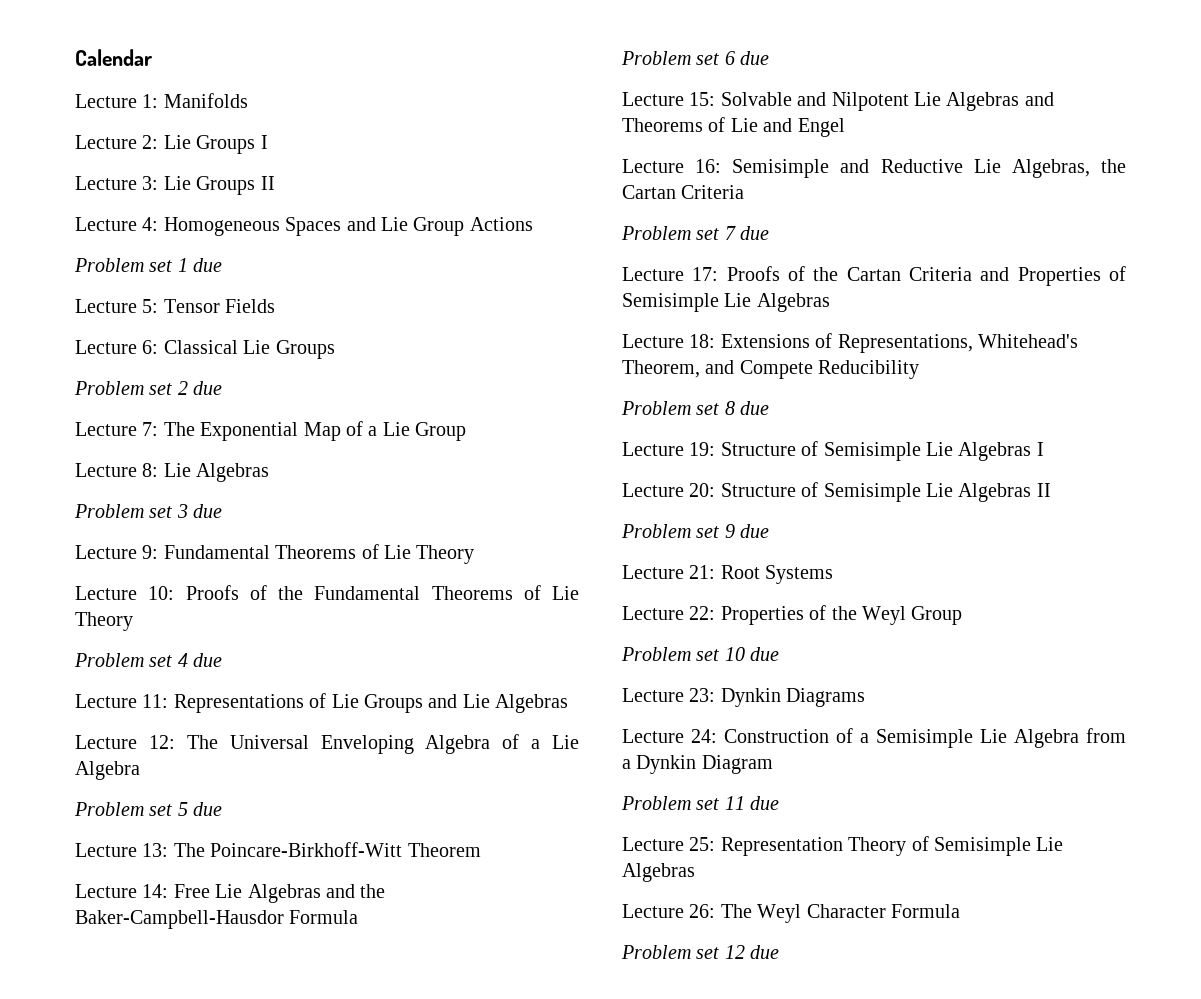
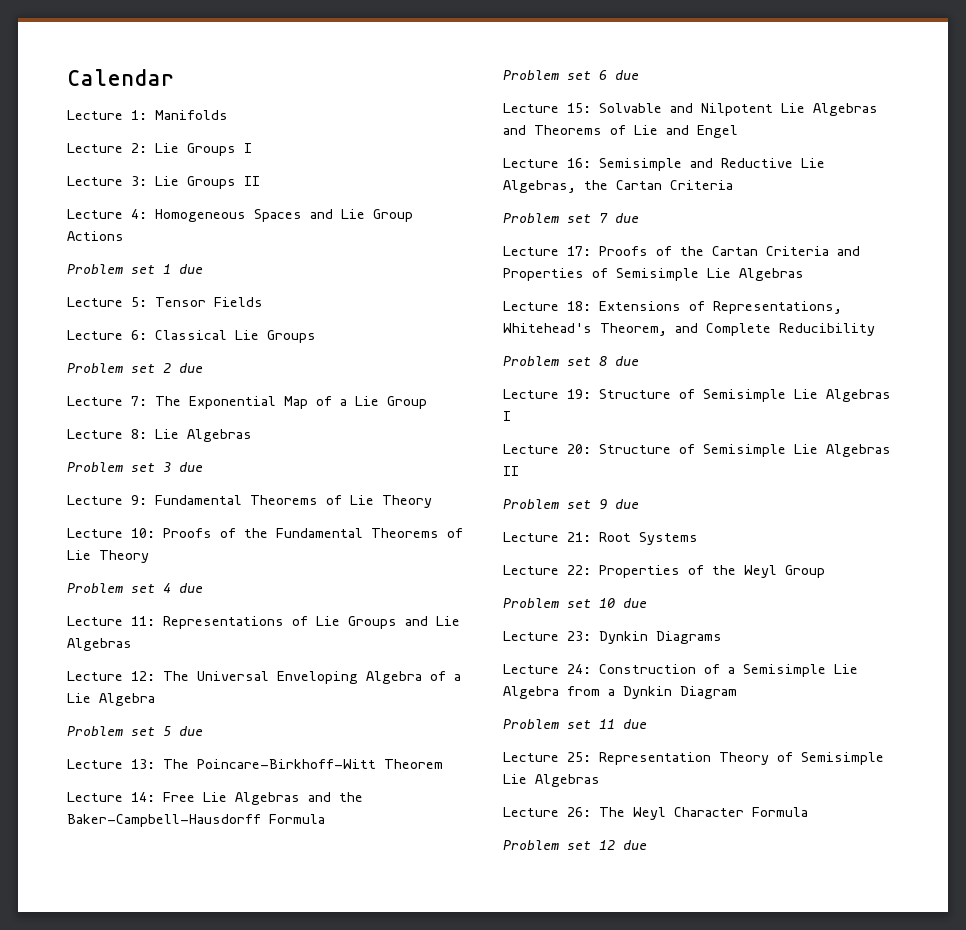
- Lecture 14: Free Lie Algebras and the Baker-Campbell-Hausdor Formula
+ Lecture 14: Free Lie Algebras and the Baker-Campbell-Hausdorff Formula
- Lecture 18: Extensions of Representations, Whitehead's Theorem, and Compete Reducibility
+ Lecture 18: Extensions of Representations, Whitehead's Theorem, and Complete Reducibility

